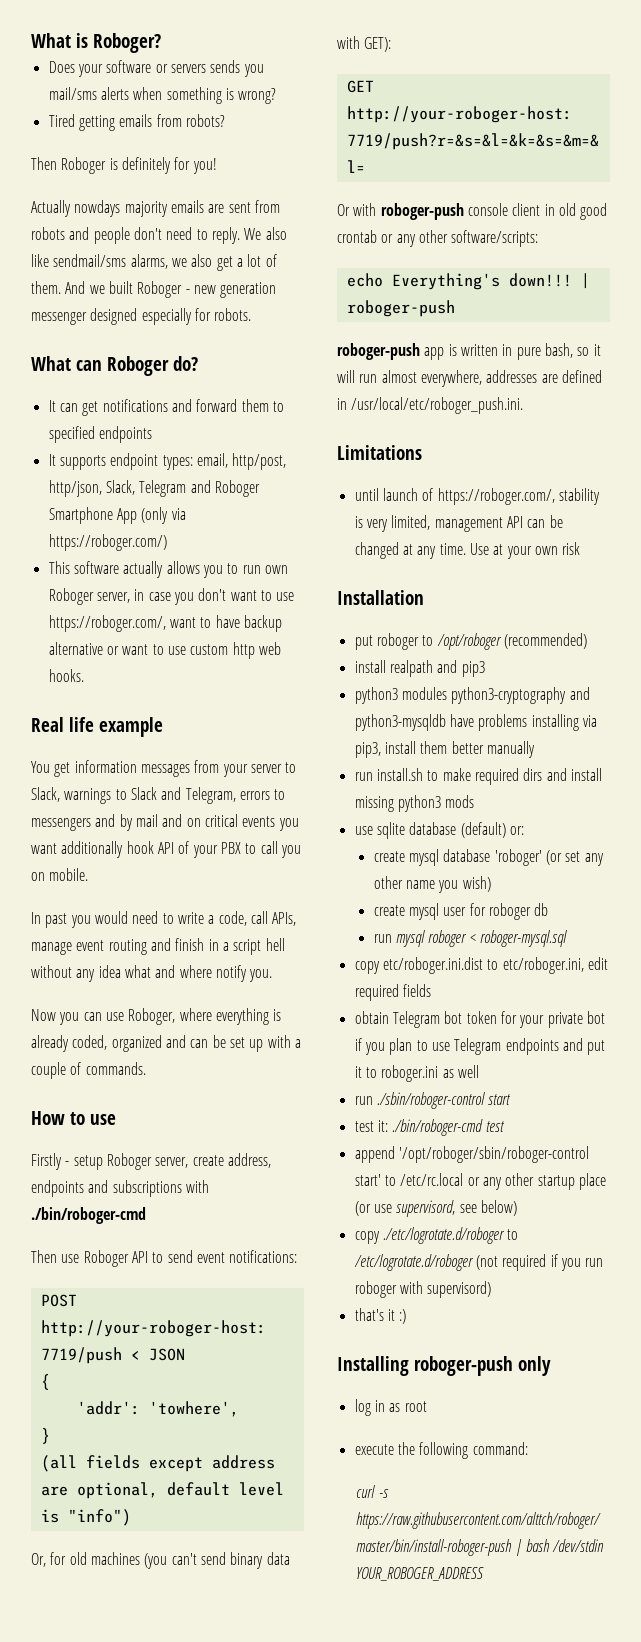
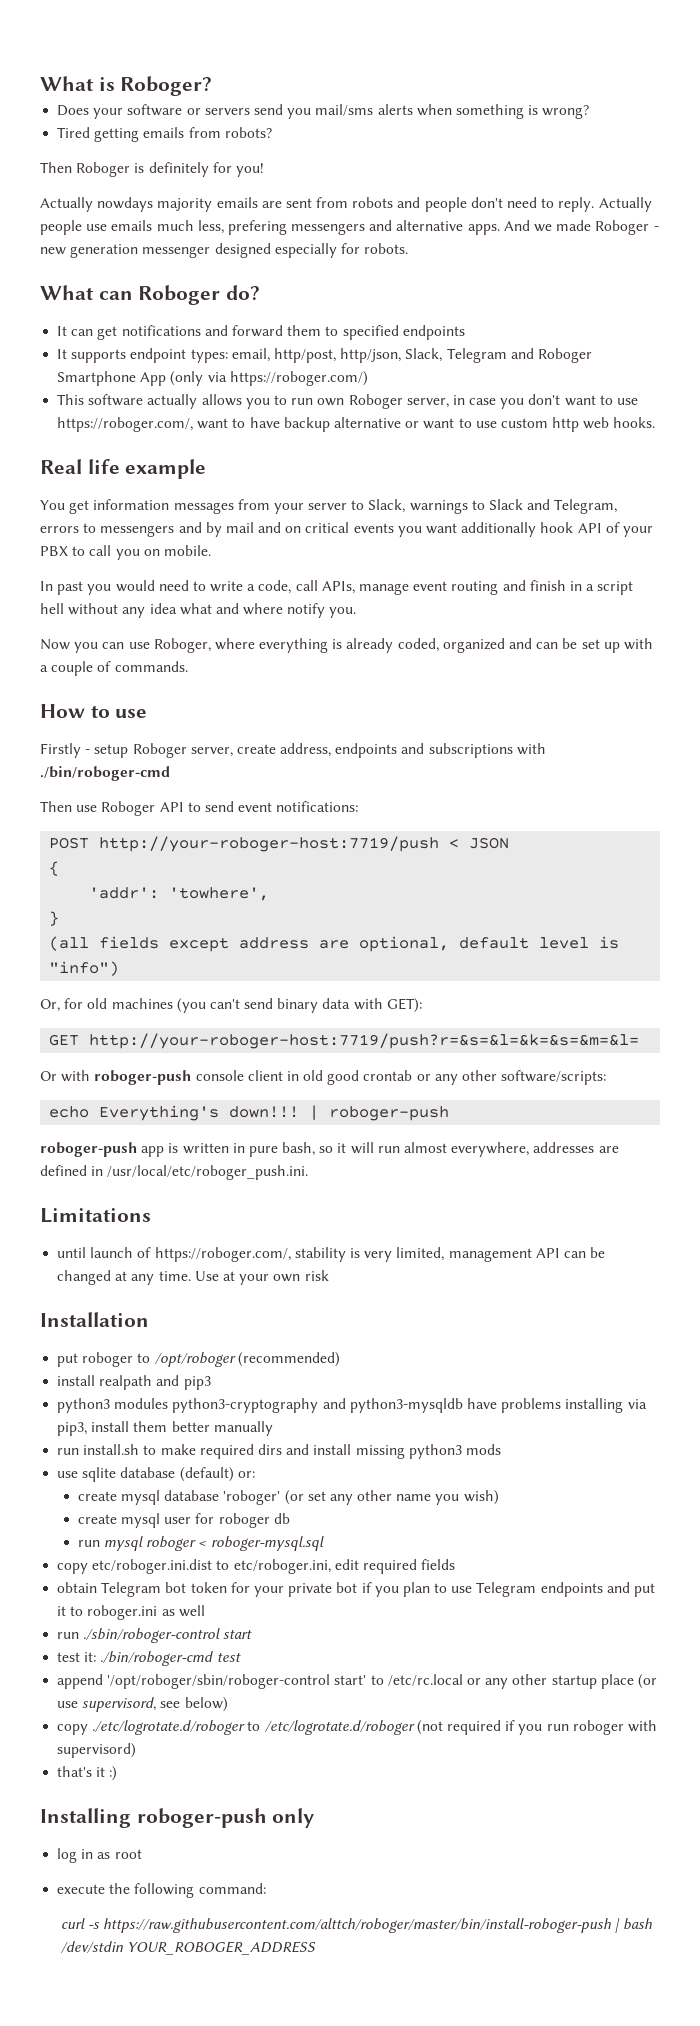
- Does your software or servers sends you mail/sms alerts when something is wrong?
+ Does your software or servers send you mail/sms alerts when something is wrong?
- We also like sendmail/sms alarms, we also get a lot of them.
+ Actually people use emails much less, prefering messengers and alternative apps.
- And we built Roboger - new generation messenger designed especially for robots.
+ And we made Roboger - new generation messenger designed especially for robots.

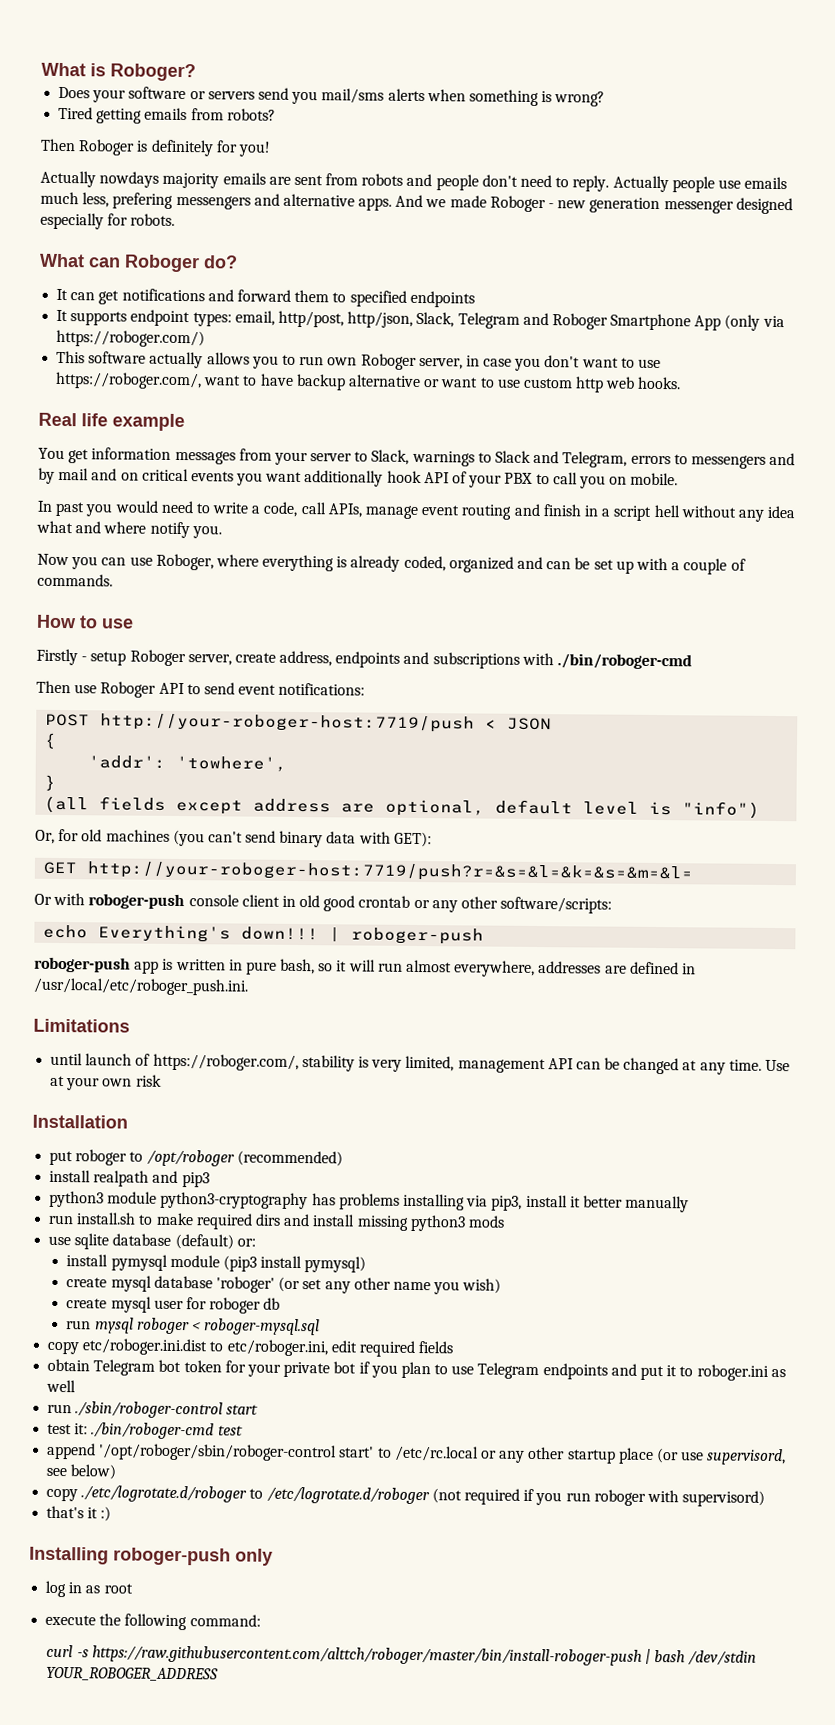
- python3 modules python3-cryptography and python3-mysqldb have problems installing via pip3, install them better manually
+ python3 module python3-cryptography has problems installing via pip3, install it better manually
+ install pymysql module (pip3 install pymysql)

